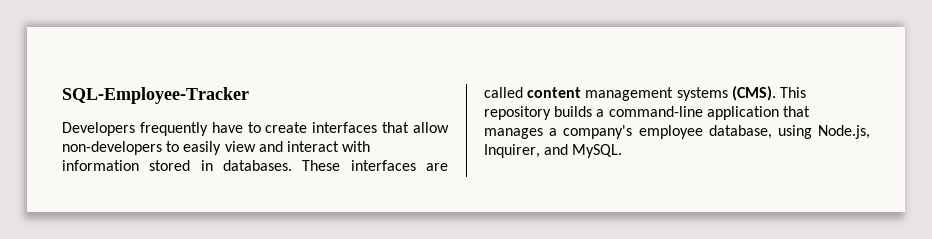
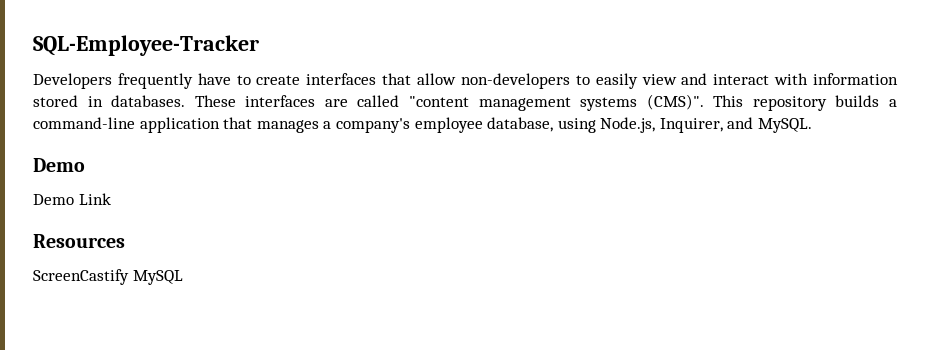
- These interfaces are called content management systems (CMS).
+ These interfaces are called "content management systems (CMS)".
  This repository builds a command-line application that manages a company's employee database, using Node.js, Inquirer, and MySQL.
+ Demo
+ Demo Link
+ Resources
+ ScreenCastify MySQL

